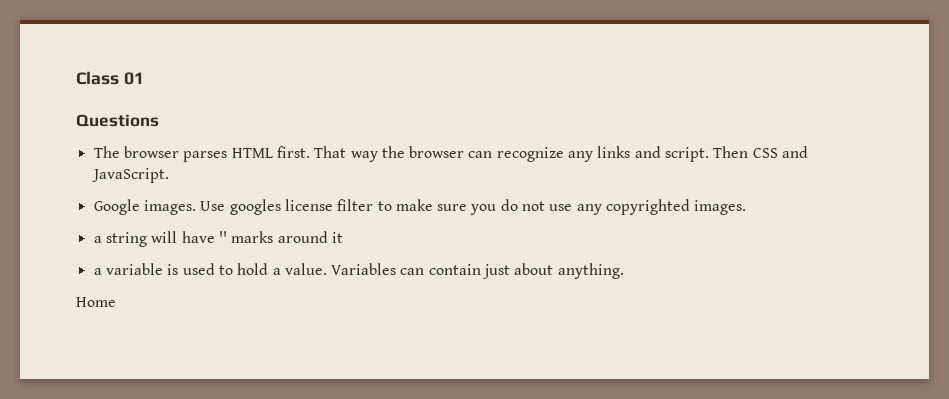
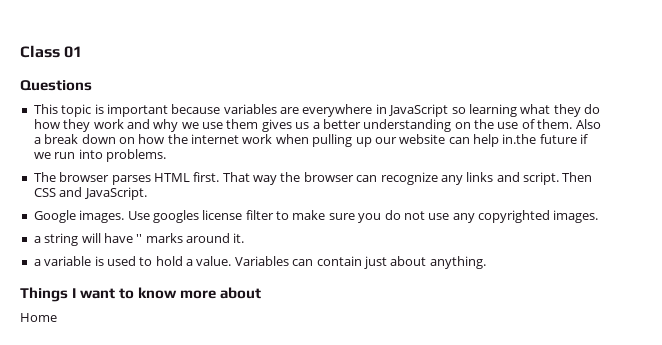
+ This topic is important because variables are everywhere in JavaScript so learning what they do how they work and why we use them gives us a better understanding on the use of them. Also a break down on how the internet work when pulling up our website can help in.the future if we run into problems.
- a string will have '' marks around it
+ a string will have '' marks around it.
+ Things I want to know more about

